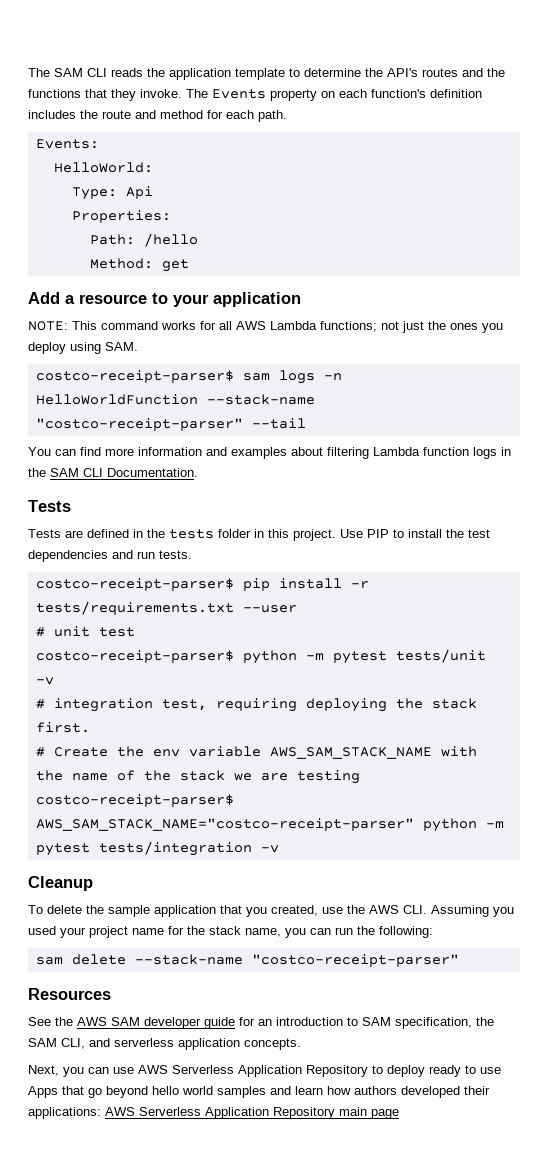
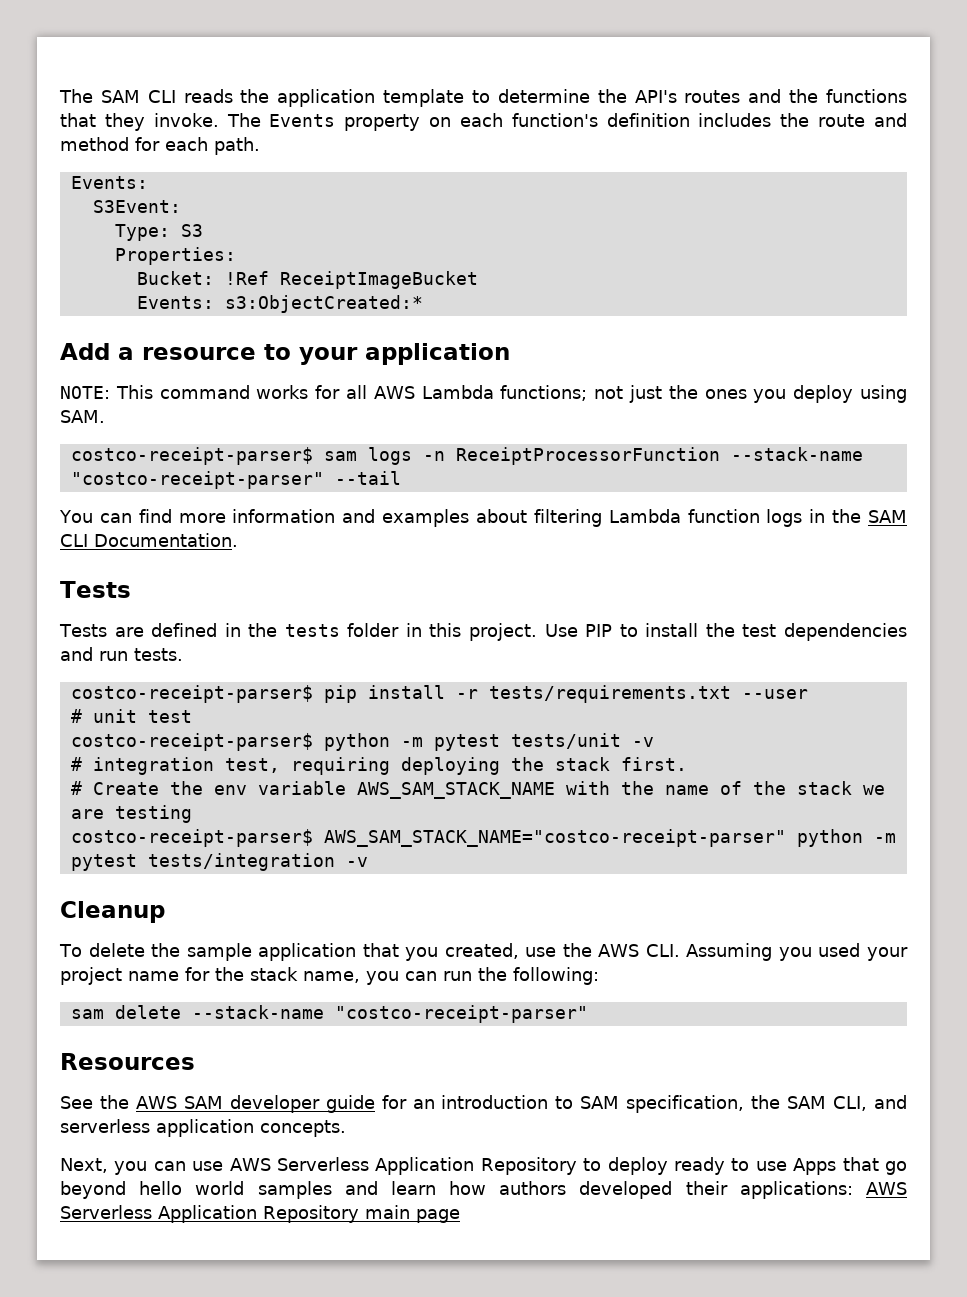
- HelloWorld:
+ S3Event:
- Type: Api
+ Type: S3
- Path: /hello
- Method: get
+ Bucket: !Ref ReceiptImageBucket
+ Events: s3:ObjectCreated:*
- costco-receipt-parser$ sam logs -n HelloWorldFunction --stack-name "costco-receipt-parser" --tail
+ costco-receipt-parser$ sam logs -n ReceiptProcessorFunction --stack-name "costco-receipt-parser" --tail

